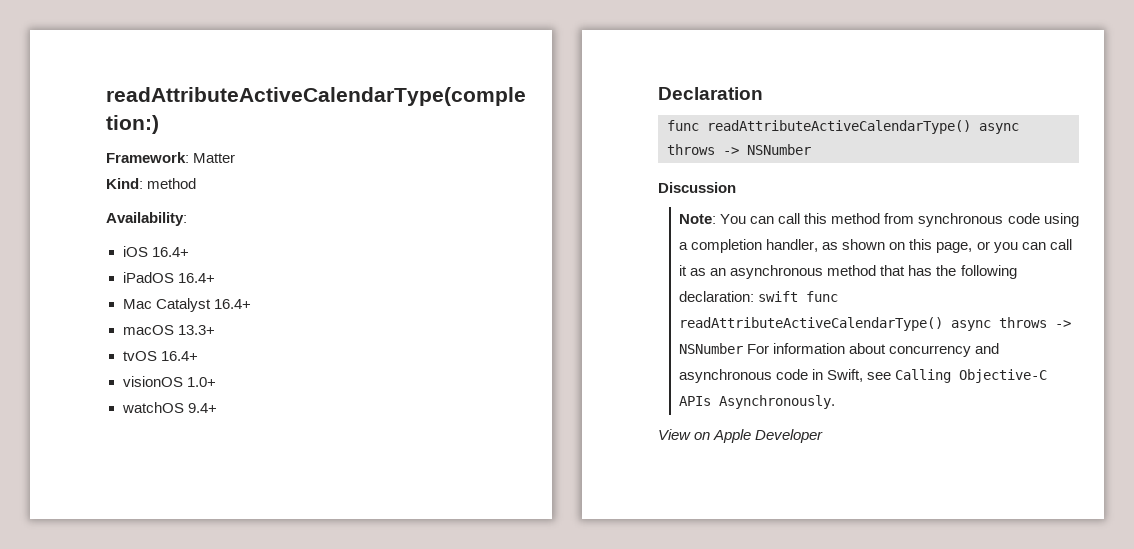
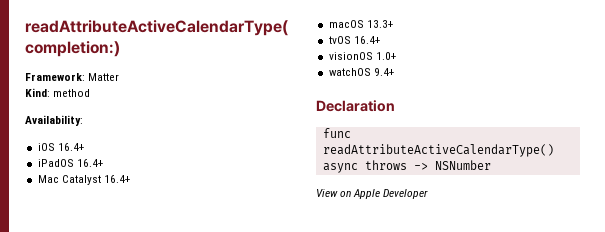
- Discussion
- Note: You can call this method from synchronous code using a completion handler, as shown on this page, or you can call it as an asynchronous method that has the following declaration: swift func readAttributeActiveCalendarType() async throws -> NSNumber For information about concurrency and asynchronous code in Swift, see Calling Objective-C APIs Asynchronously.

